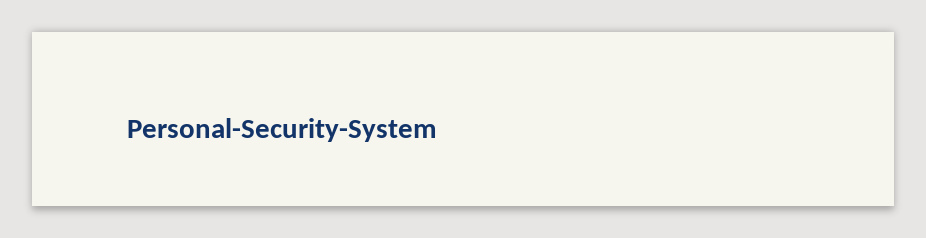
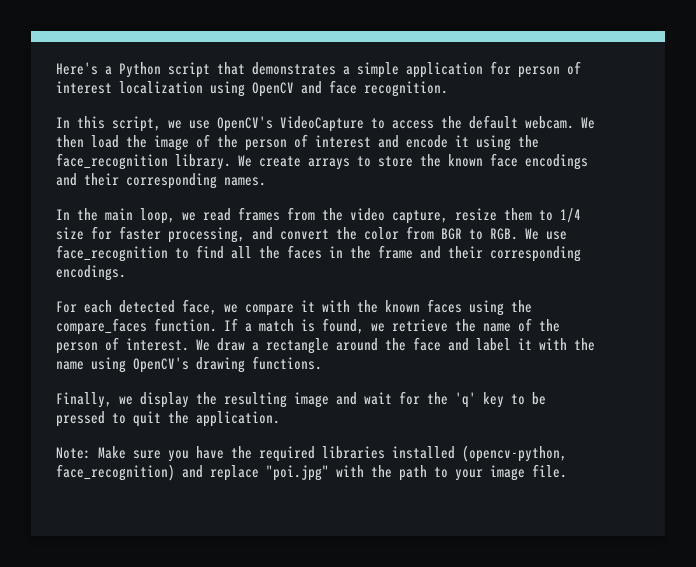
- Personal-Security-System
+ Here's a Python script that demonstrates a simple application for person of interest localization using OpenCV and face recognition.
+ In this script, we use OpenCV's VideoCapture to access the default webcam. We then load the image of the person of interest and encode it using the face_recognition library. We create arrays to store the known face encodings and their corresponding names.
+ In the main loop, we read frames from the video capture, resize them to 1/4 size for faster processing, and convert the color from BGR to RGB. We use face_recognition to find all the faces in the frame and their corresponding encodings.
+ For each detected face, we compare it with the known faces using the compare_faces function. If a match is found, we retrieve the name of the person of interest. We draw a rectangle around the face and label it with the name using OpenCV's drawing functions.
+ Finally, we display the resulting image and wait for the 'q' key to be pressed to quit the application.
+ Note: Make sure you have the required libraries installed (opencv-python, face_recognition) and replace "poi.jpg" with the path to your image file.

